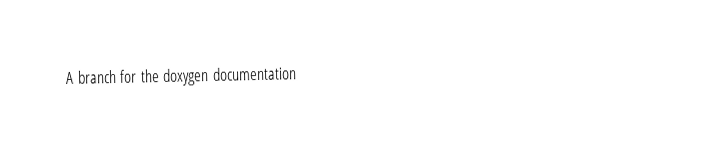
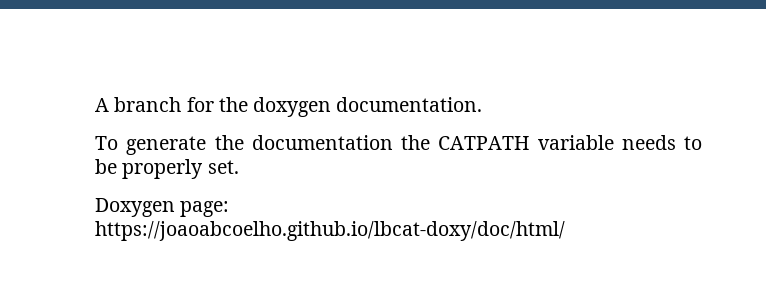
- A branch for the doxygen documentation
+ A branch for the doxygen documentation.
+ To generate the documentation the CATPATH variable needs to be properly set.
+ Doxygen page: https://joaoabcoelho.github.io/lbcat-doxy/doc/html/

